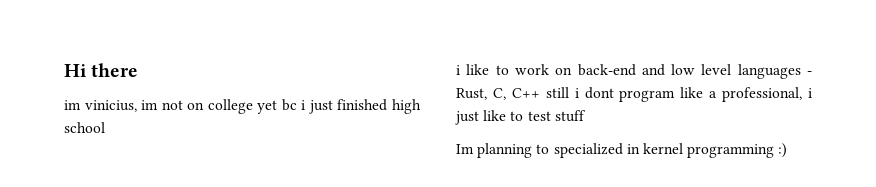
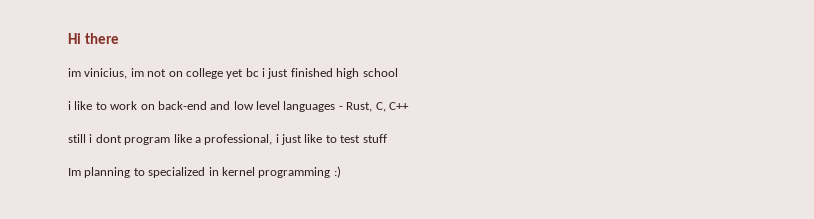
- i like to work on back-end and low level languages - Rust, C, C++ still i dont program like a professional, i just like to test stuff
+ i like to work on back-end and low level languages - Rust, C, C++
+ still i dont program like a professional, i just like to test stuff

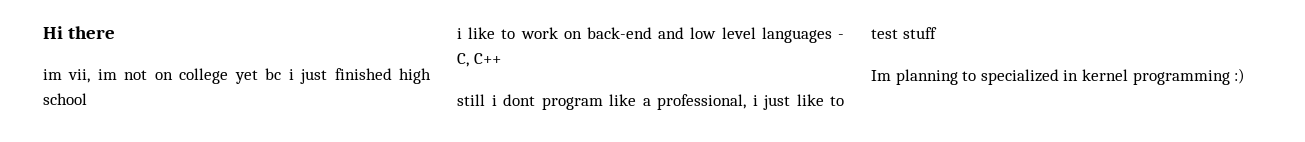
- im vinicius, im not on college yet bc i just finished high school
+ im vii, im not on college yet bc i just finished high school
- i like to work on back-end and low level languages - Rust, C, C++
+ i like to work on back-end and low level languages - C, C++

